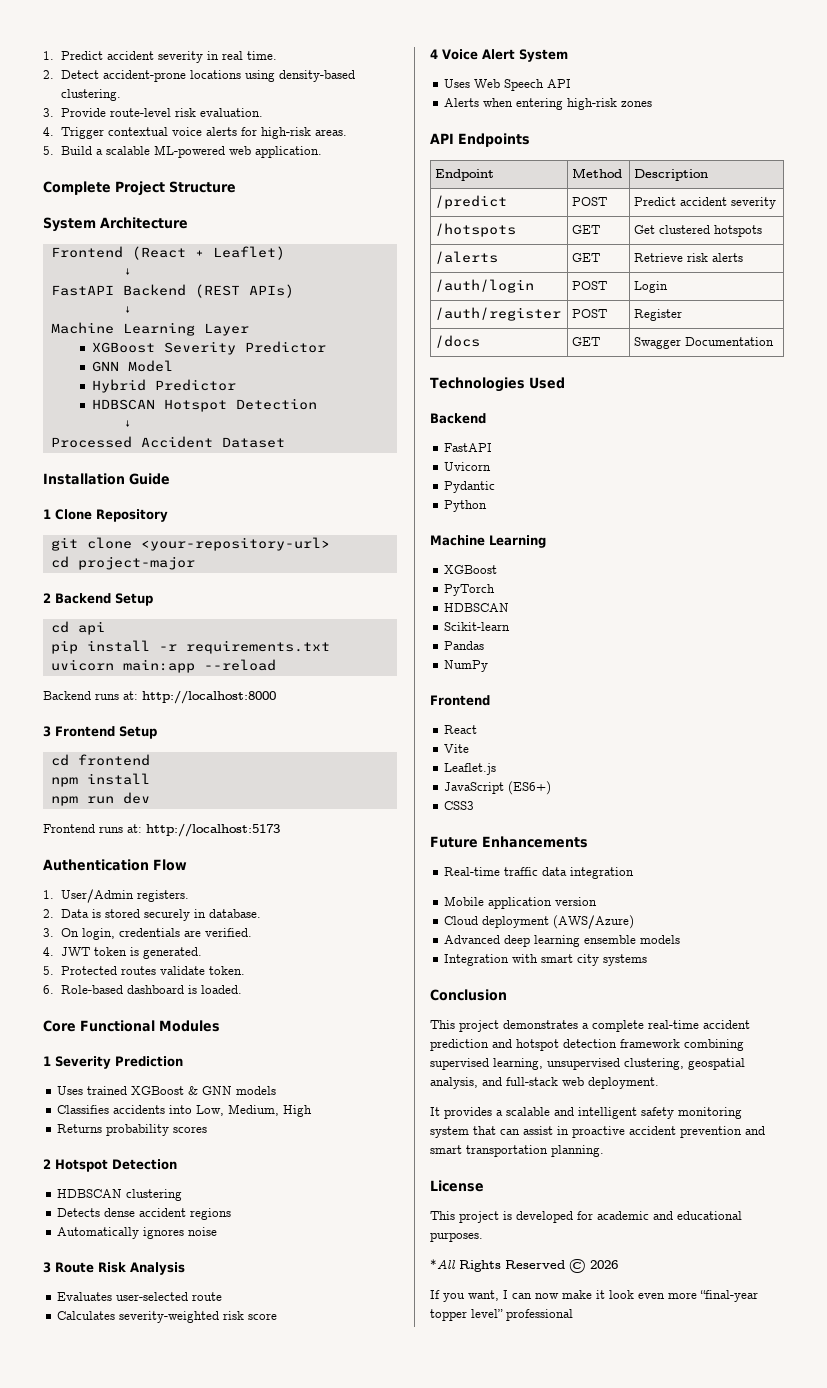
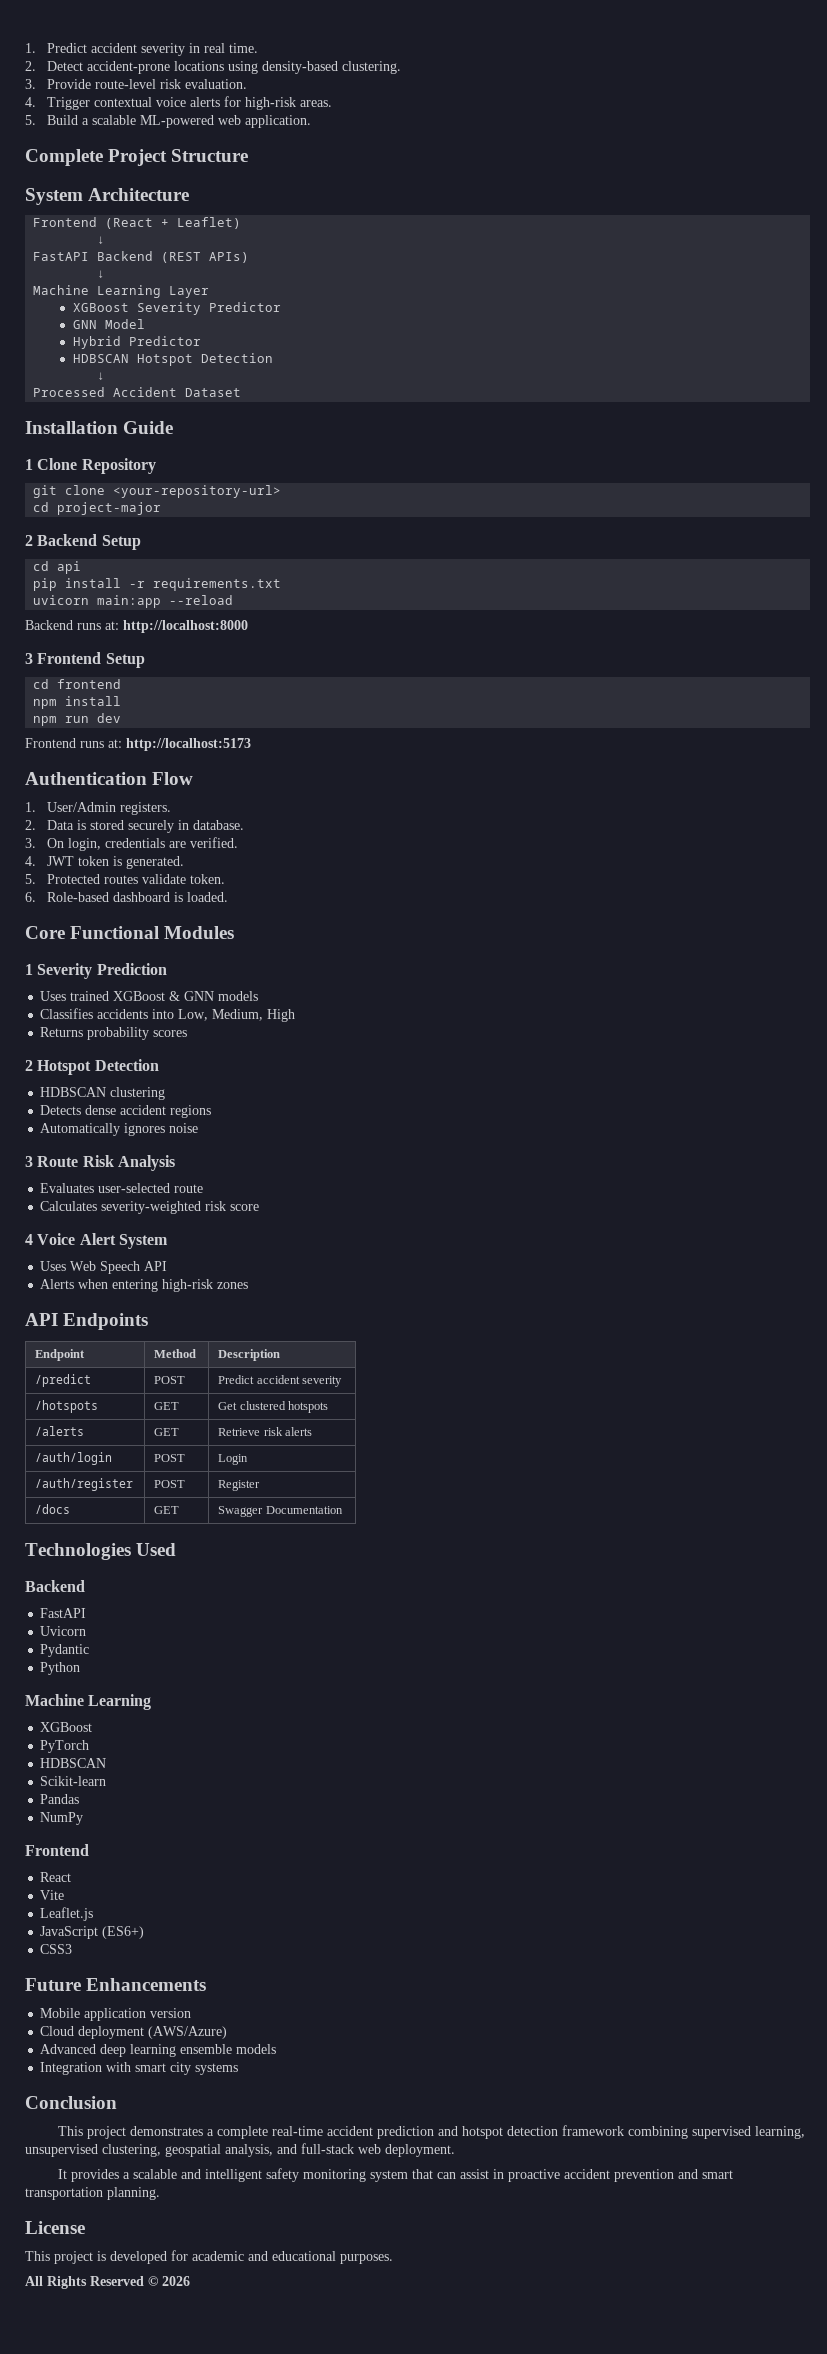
- Real-time traffic data integration
- *All Rights Reserved © 2026
+ All Rights Reserved © 2026
- If you want, I can now make it look even more “final-year topper level” professional

